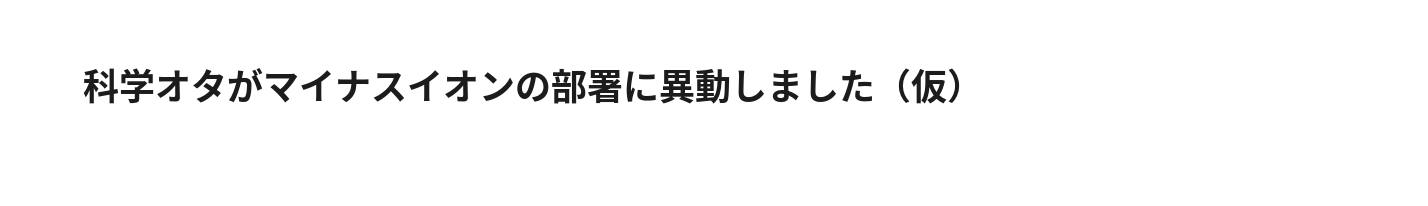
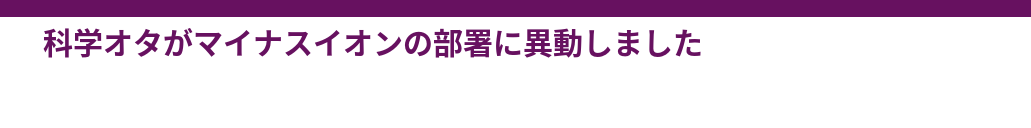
- 科学オタがマイナスイオンの部署に異動しました（仮）
+ 科学オタがマイナスイオンの部署に異動しました

